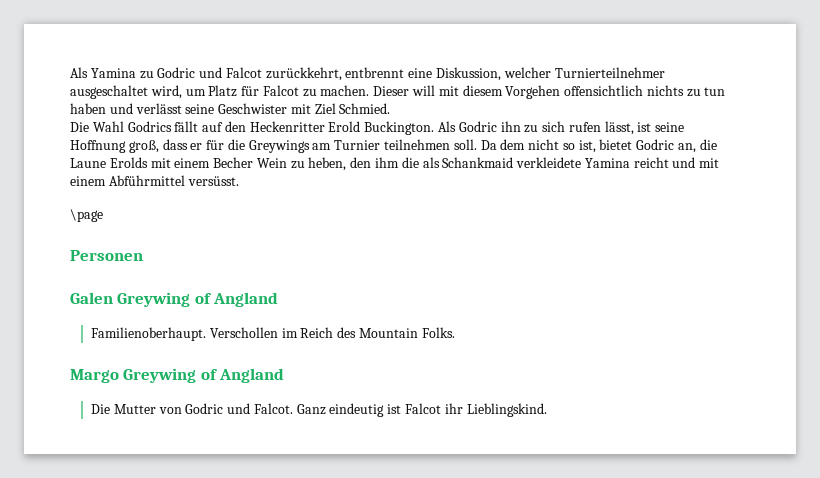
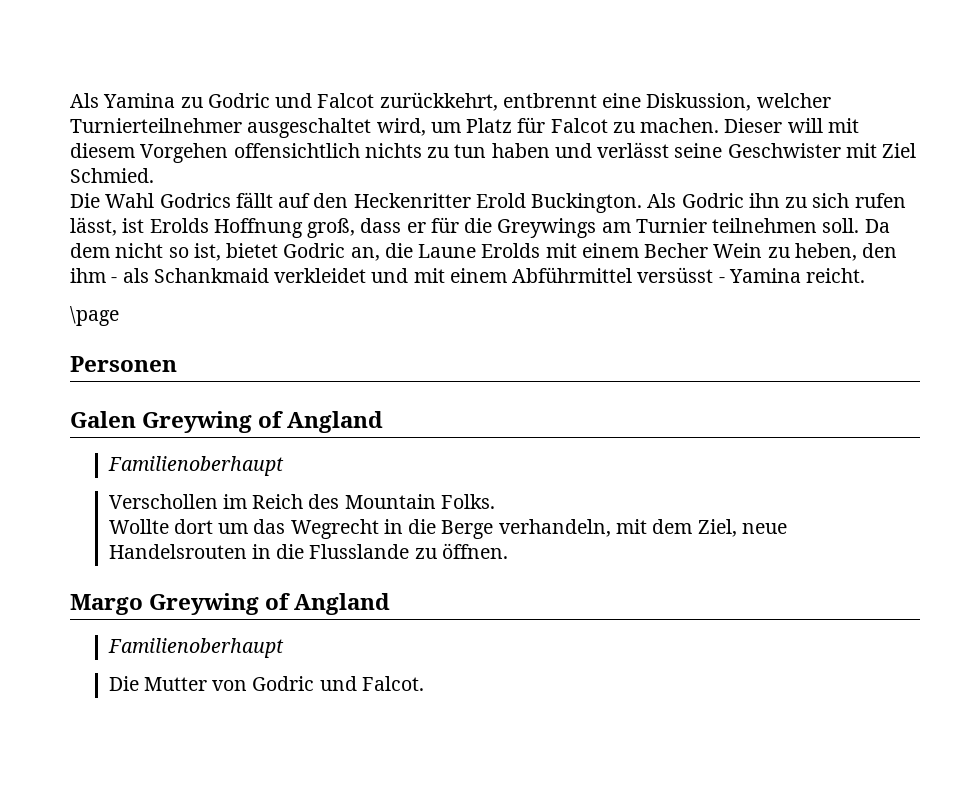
- Als Godric ihn zu sich rufen lässt, ist seine Hoffnung groß, dass er für die Greywings am Turnier teilnehmen soll.
+ Als Godric ihn zu sich rufen lässt, ist Erolds Hoffnung groß, dass er für die Greywings am Turnier teilnehmen soll.
- Da dem nicht so ist, bietet Godric an, die Laune Erolds mit einem Becher Wein zu heben, den ihm die als Schankmaid verkleidete Yamina reicht und mit einem Abführmittel versüsst.
+ Da dem nicht so ist, bietet Godric an, die Laune Erolds mit einem Becher Wein zu heben, den ihm - als Schankmaid verkleidet und mit einem Abführmittel versüsst - Yamina reicht.
  Galen Greywing of Angland
- Familienoberhaupt. Verschollen im Reich des Mountain Folks.
+ Familienoberhaupt
+ Verschollen im Reich des Mountain Folks.
+ Wollte dort um das Wegrecht in die Berge verhandeln, mit dem Ziel, neue Handelsrouten in die Flusslande zu öffnen.
  Margo Greywing of Angland
+ Familienoberhaupt
- Ganz eindeutig ist Falcot ihr Lieblingskind.

